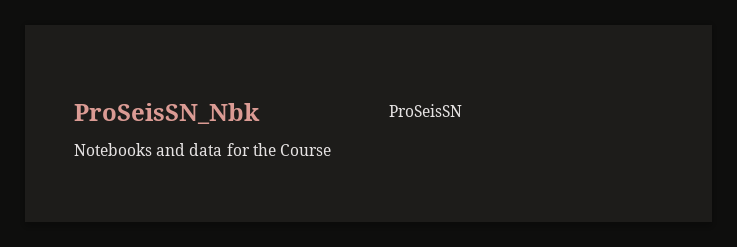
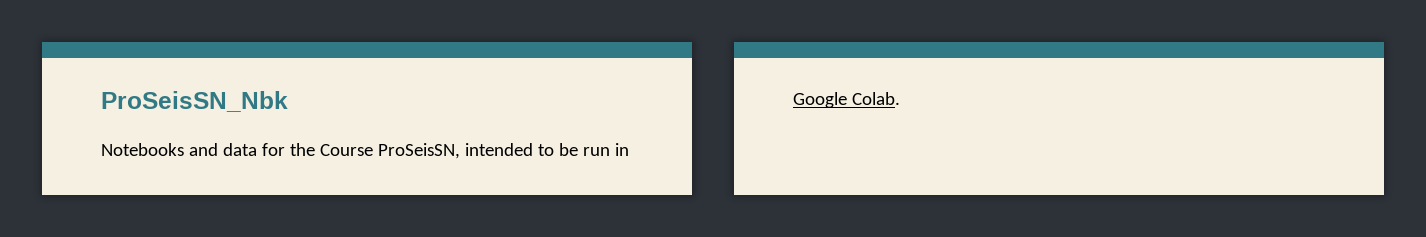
- Notebooks and data for the Course ProSeisSN
+ Notebooks and data for the Course ProSeisSN, intended to be run in Google Colab.

